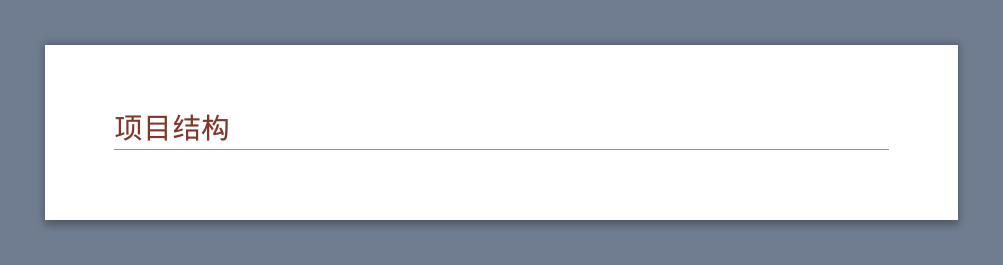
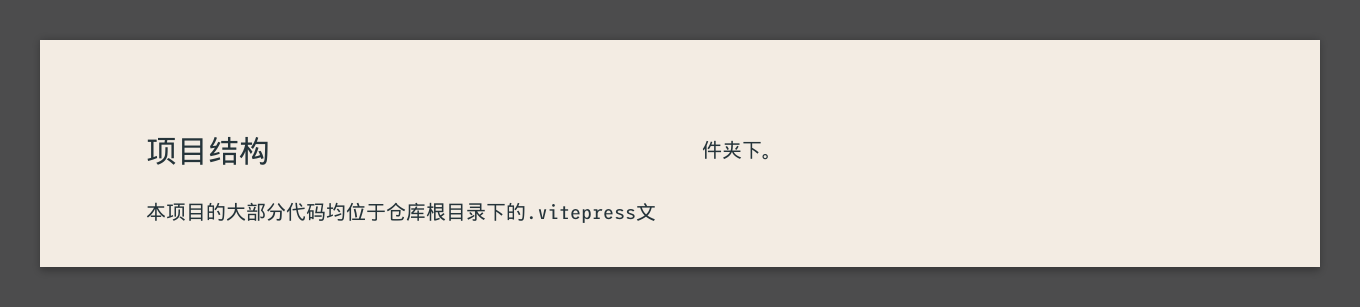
+ 本项目的大部分代码均位于仓库根目录下的.vitepress文件夹下。

